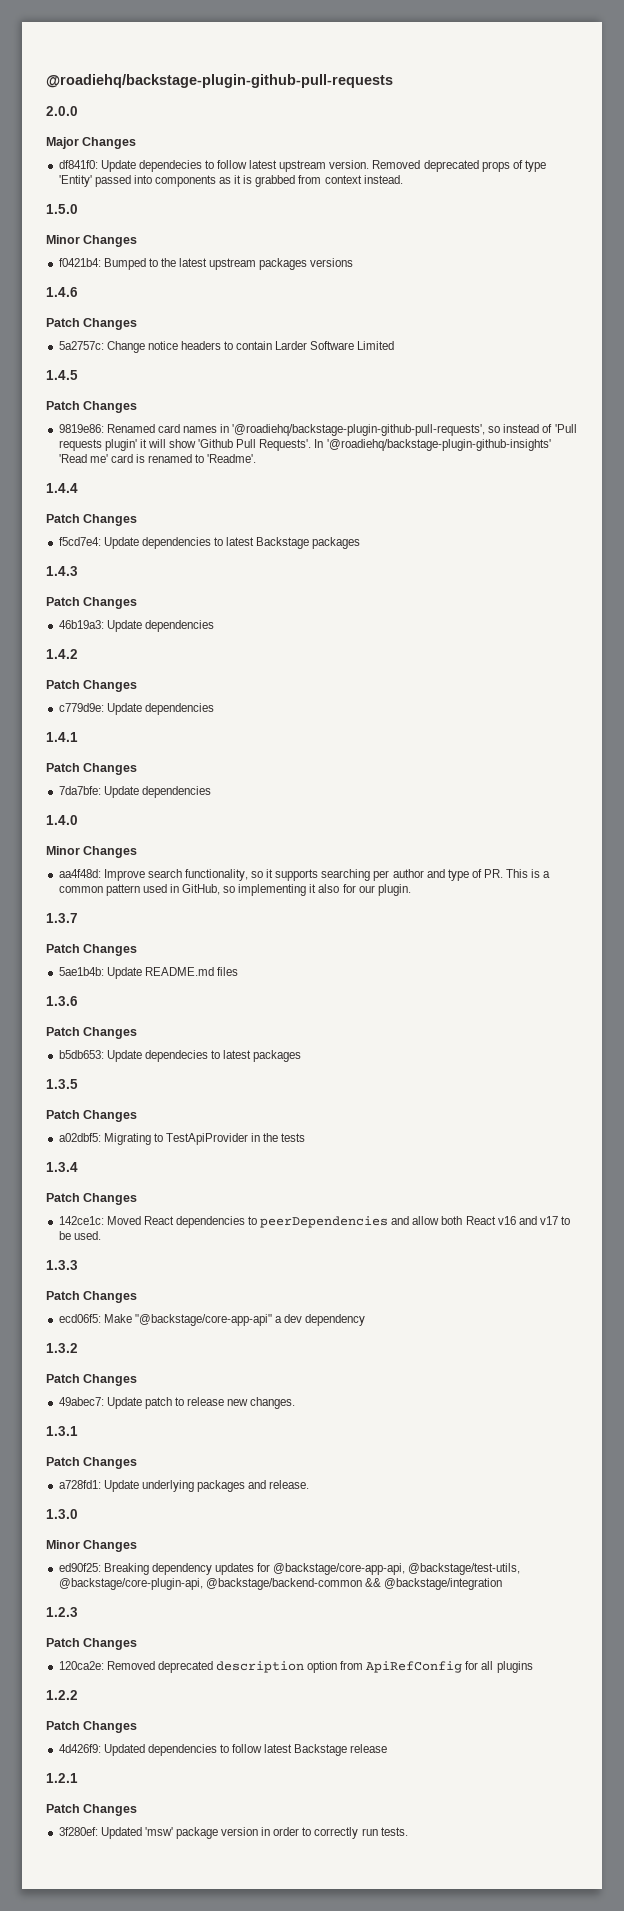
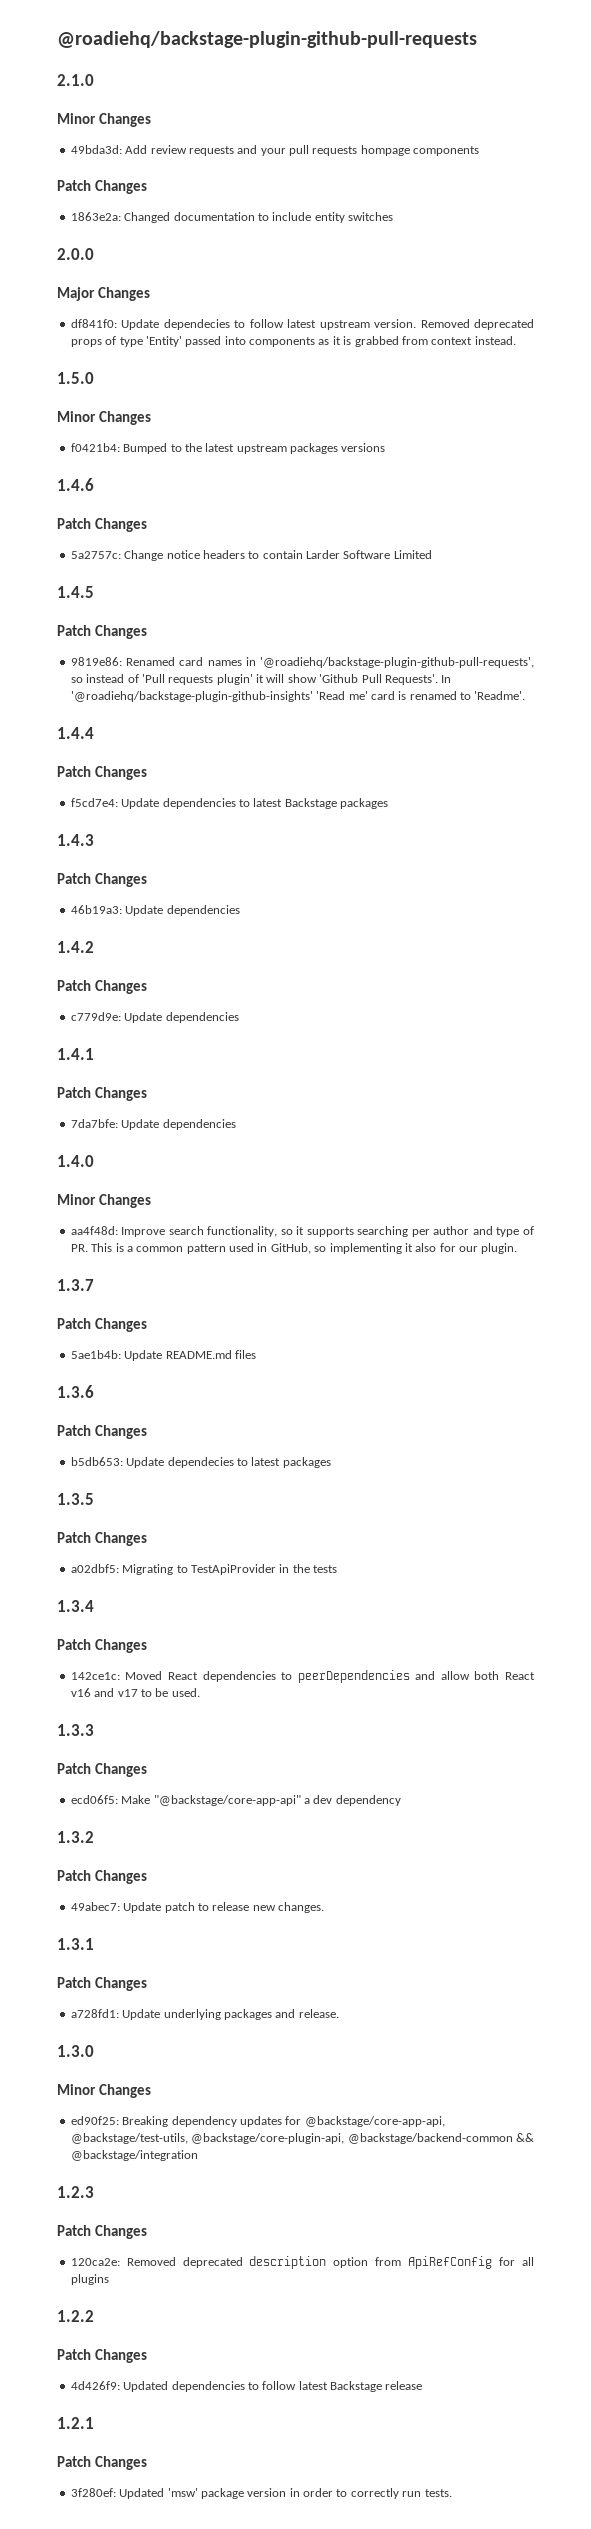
+ 2.1.0
+ Minor Changes
+ 49bda3d: Add review requests and your pull requests hompage components
+ Patch Changes
+ 1863e2a: Changed documentation to include entity switches

